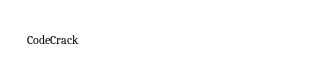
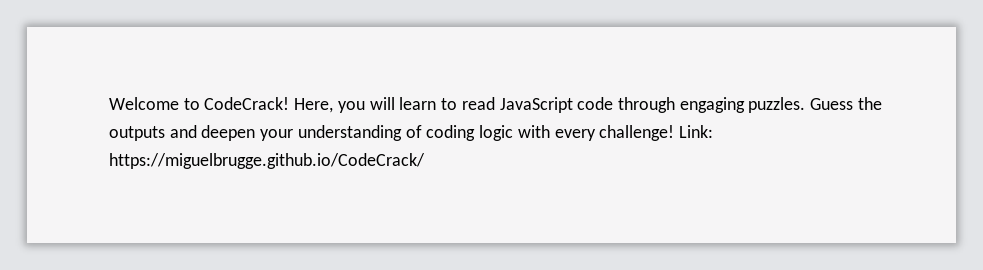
- CodeCrack
+ Welcome to CodeCrack! Here, you will learn to read JavaScript code through engaging puzzles. Guess the outputs and deepen your understanding of coding logic with every challenge! Link: https://miguelbrugge.github.io/CodeCrack/

